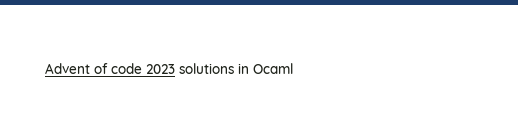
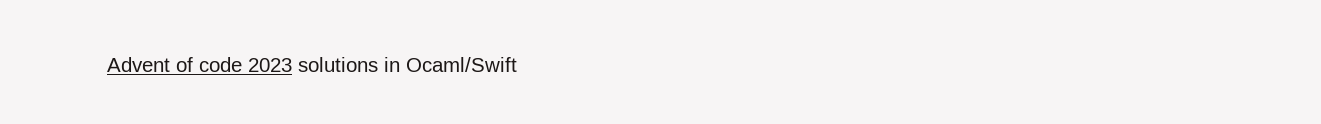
- Advent of code 2023 solutions in Ocaml
+ Advent of code 2023 solutions in Ocaml/Swift

